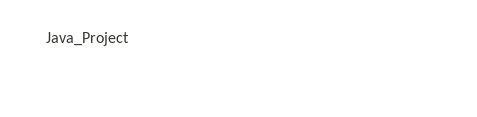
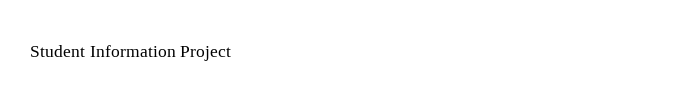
- Java_Project
+ Student Information Project

